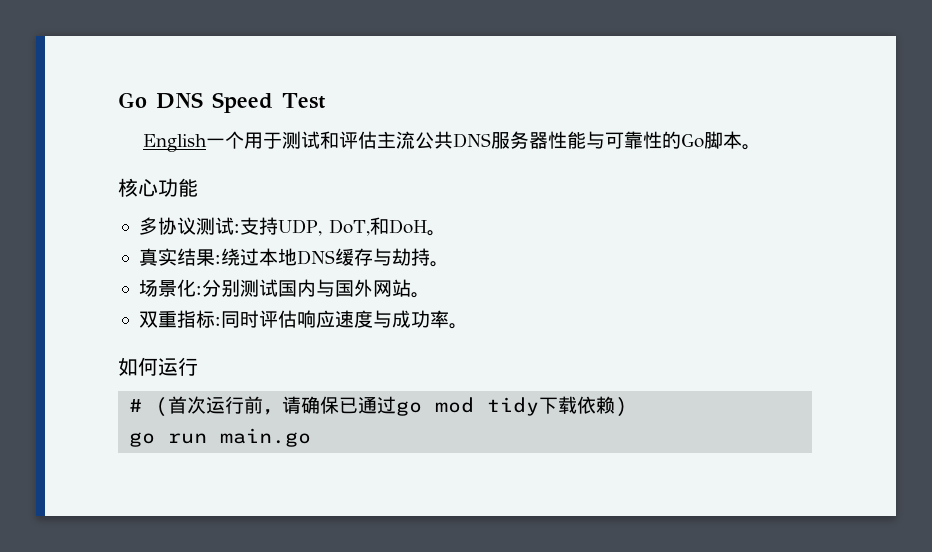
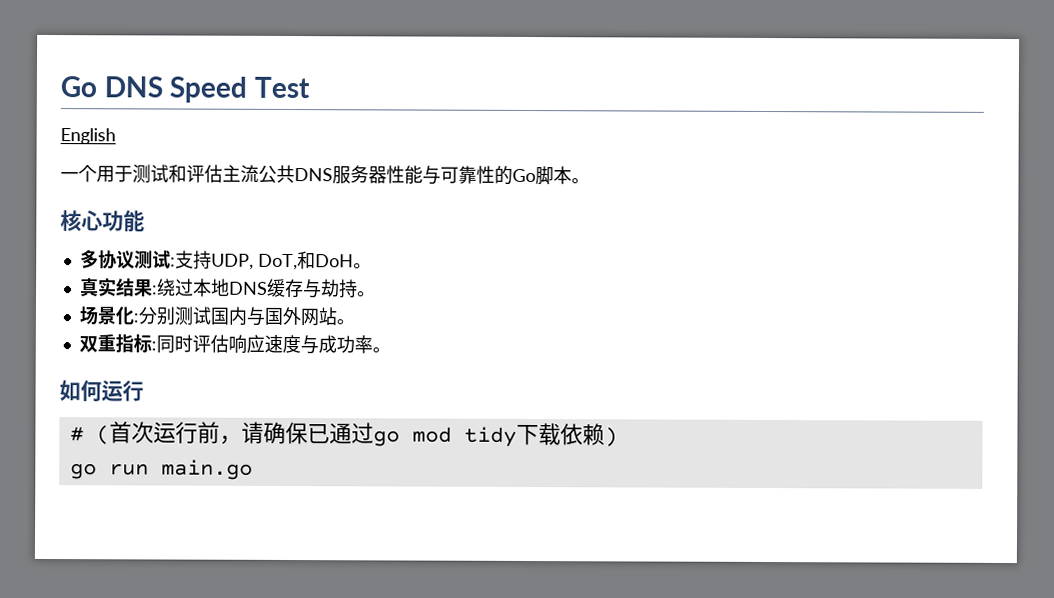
- English一个用于测试和评估主流公共DNS服务器性能与可靠性的Go脚本。
+ English
+ 一个用于测试和评估主流公共DNS服务器性能与可靠性的Go脚本。

